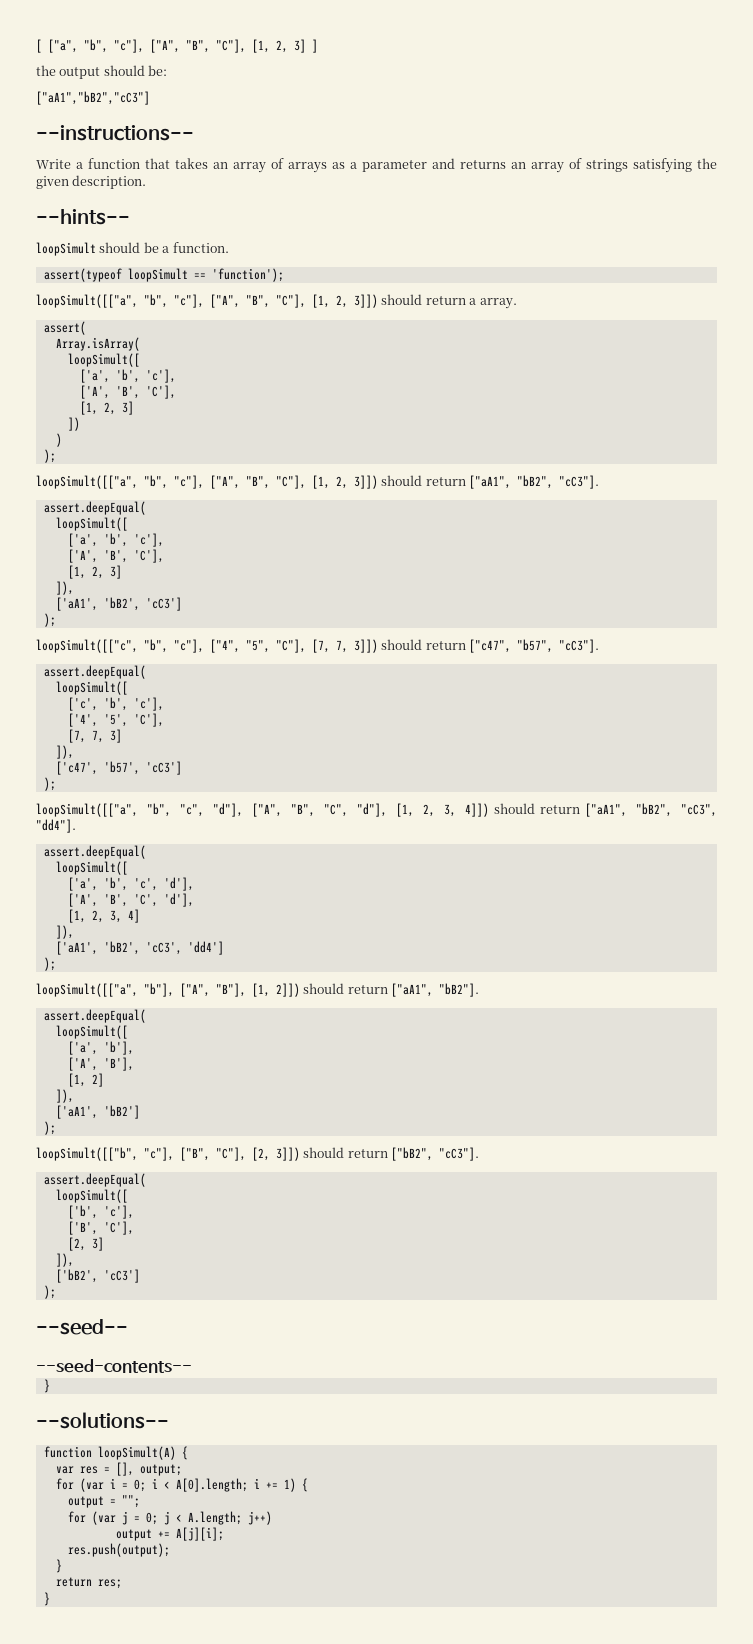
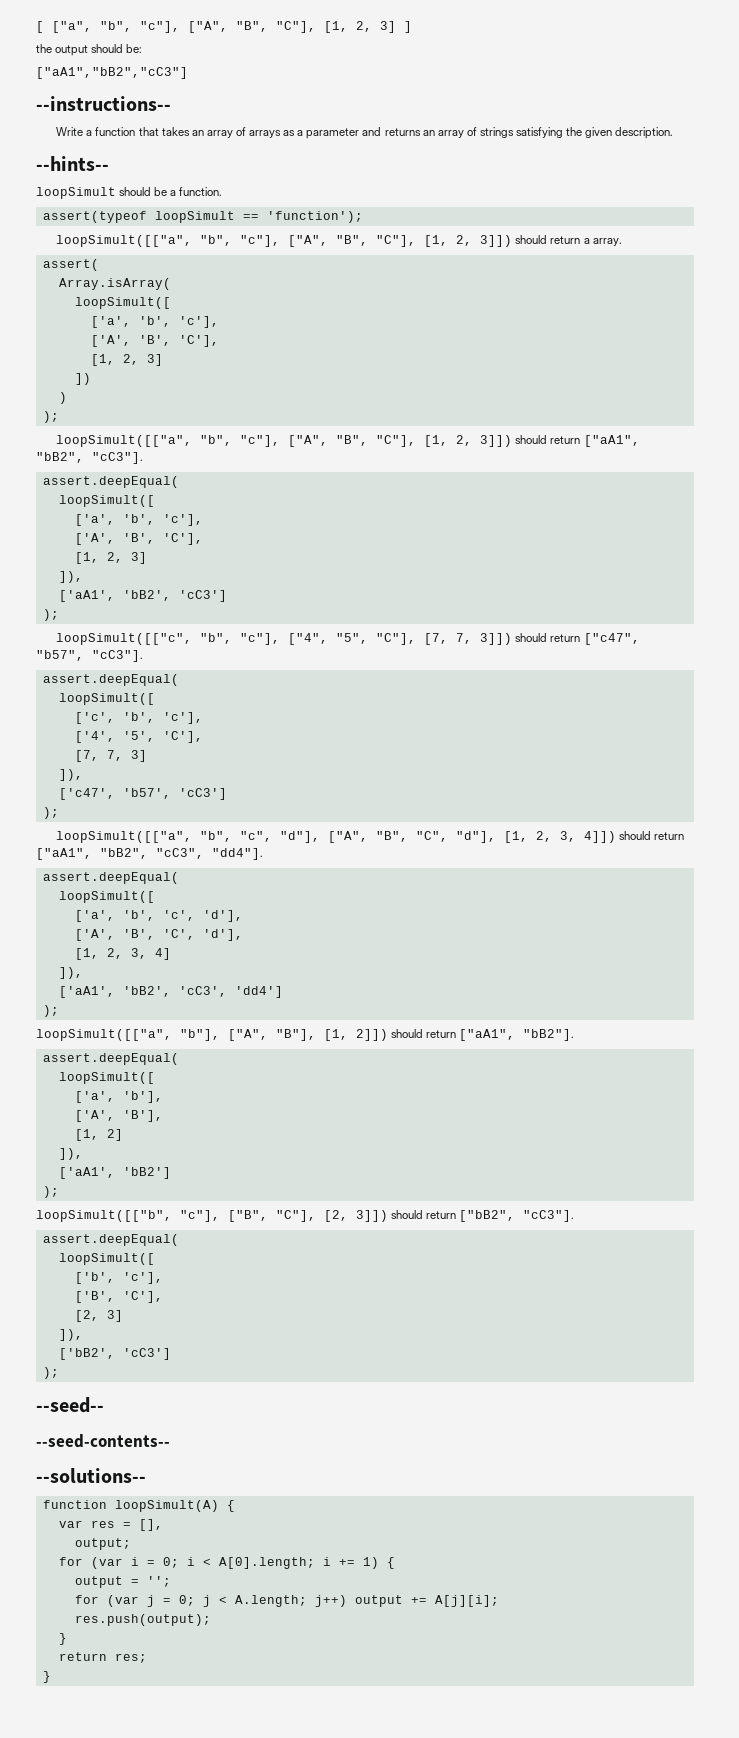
  --seed-contents--
- }
- var res = [], output;
+ var res = [],
+ output;
- output = "";
+ output = '';
- for (var j = 0; j < A.length; j++)
- output += A[j][i];
+ for (var j = 0; j < A.length; j++) output += A[j][i];

